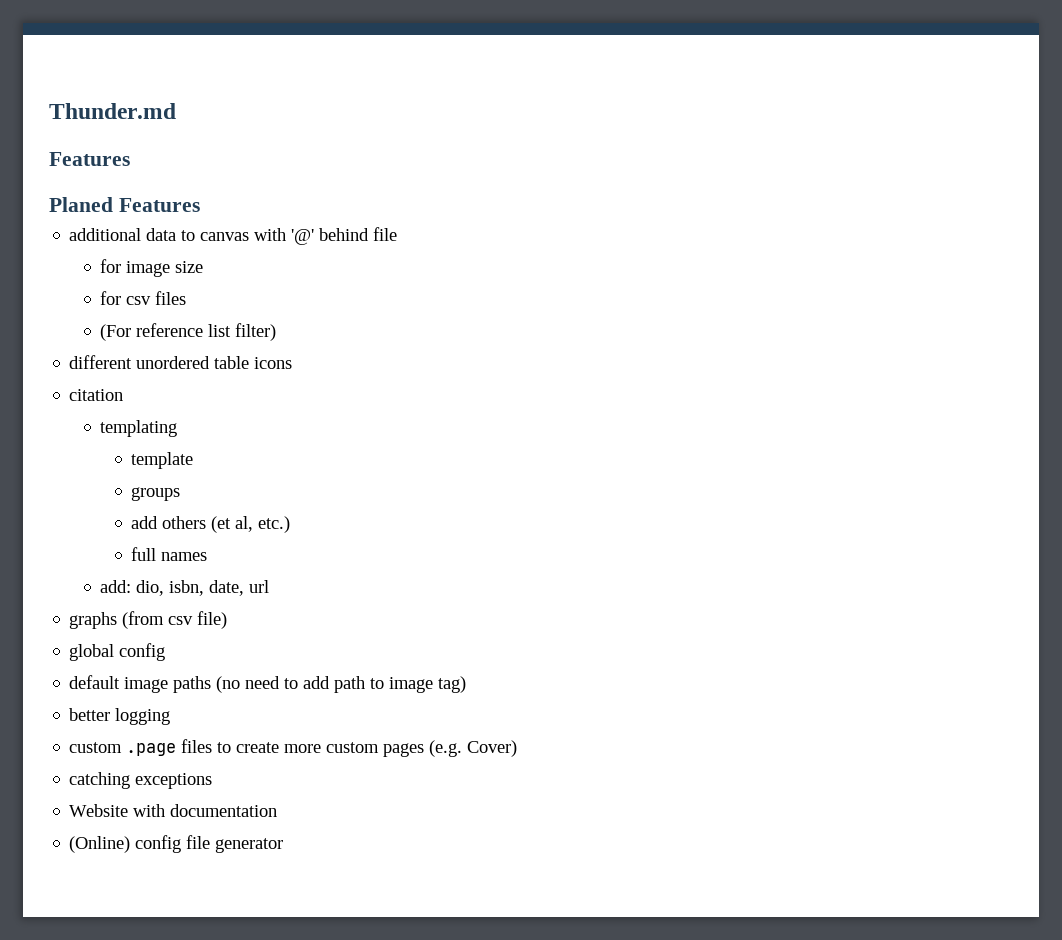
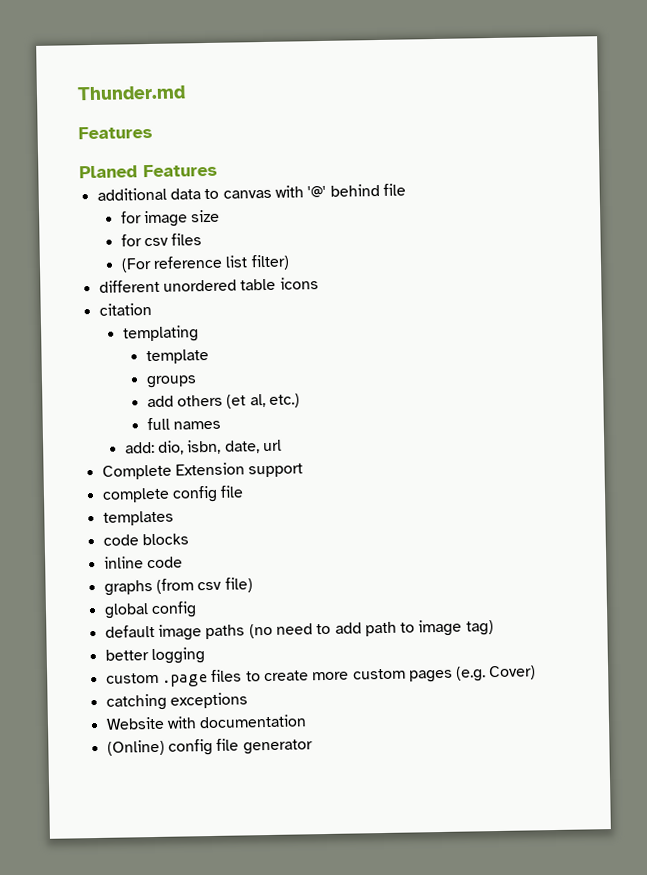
+ Complete Extension support
+ complete config file
+ templates
+ code blocks
+ inline code

